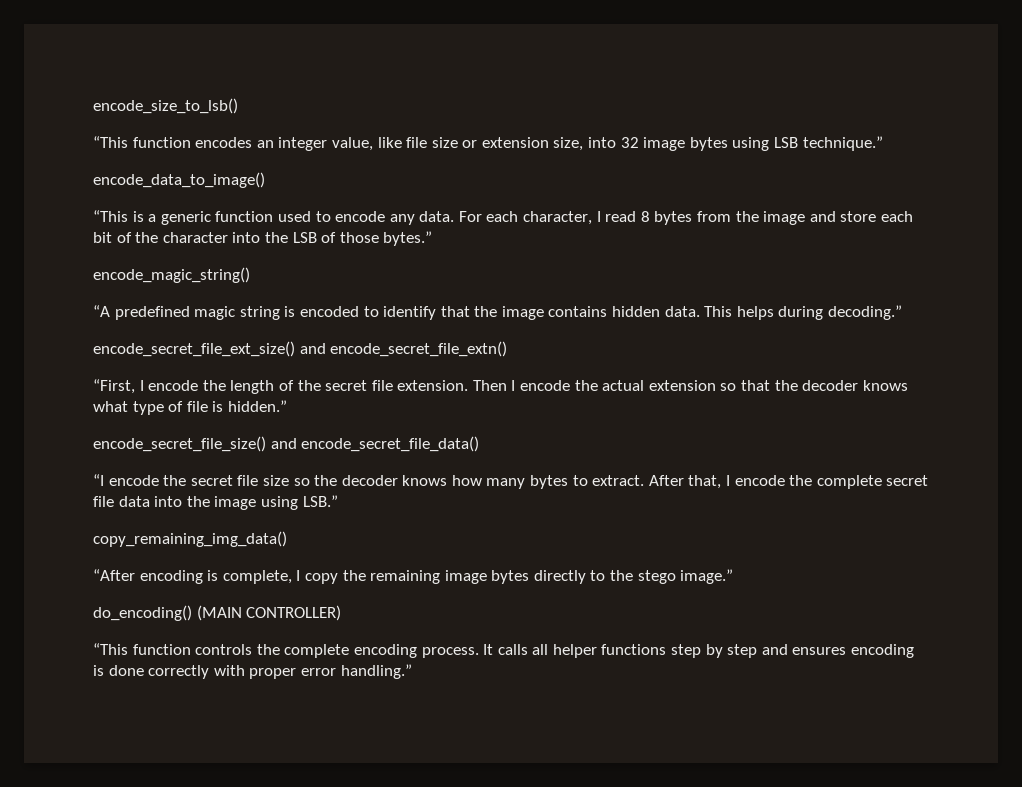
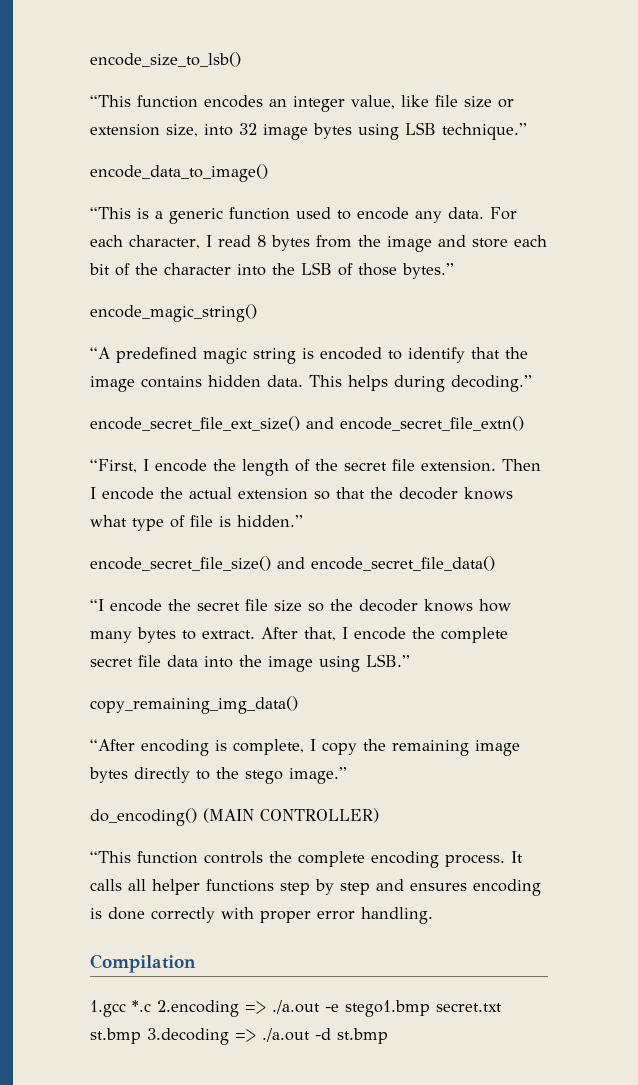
- It calls all helper functions step by step and ensures encoding is done correctly with proper error handling.”
+ It calls all helper functions step by step and ensures encoding is done correctly with proper error handling.
+ Compilation
+ 1.gcc *.c 2.encoding => ./a.out -e stego1.bmp secret.txt st.bmp 3.decoding => ./a.out -d st.bmp

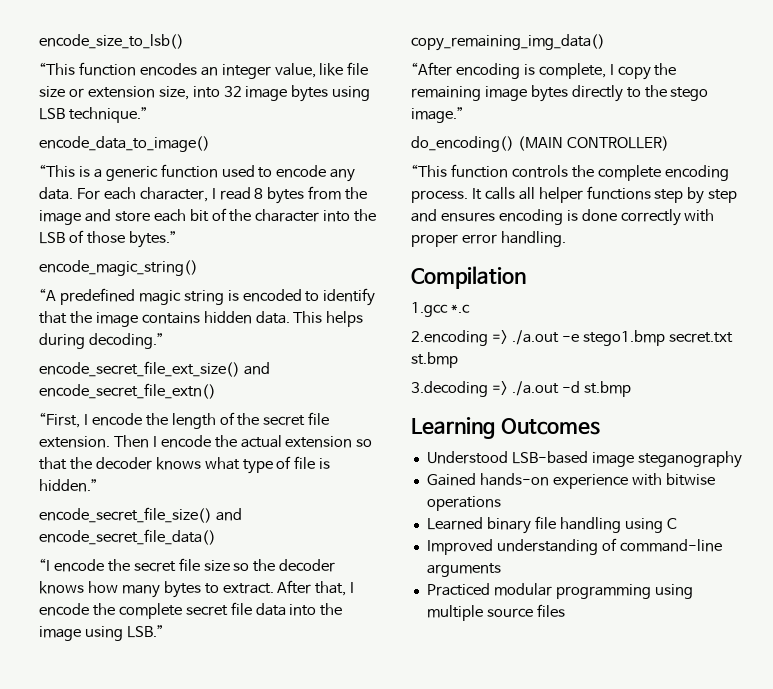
- 1.gcc *.c 2.encoding => ./a.out -e stego1.bmp secret.txt st.bmp 3.decoding => ./a.out -d st.bmp
+ 1.gcc *.c
+ 2.encoding => ./a.out -e stego1.bmp secret.txt st.bmp
+ 3.decoding => ./a.out -d st.bmp
+ Learning Outcomes
+ Understood LSB-based image steganography
+ Gained hands-on experience with bitwise operations
+ Learned binary file handling using C
+ Improved understanding of command-line arguments
+ Practiced modular programming using multiple source files

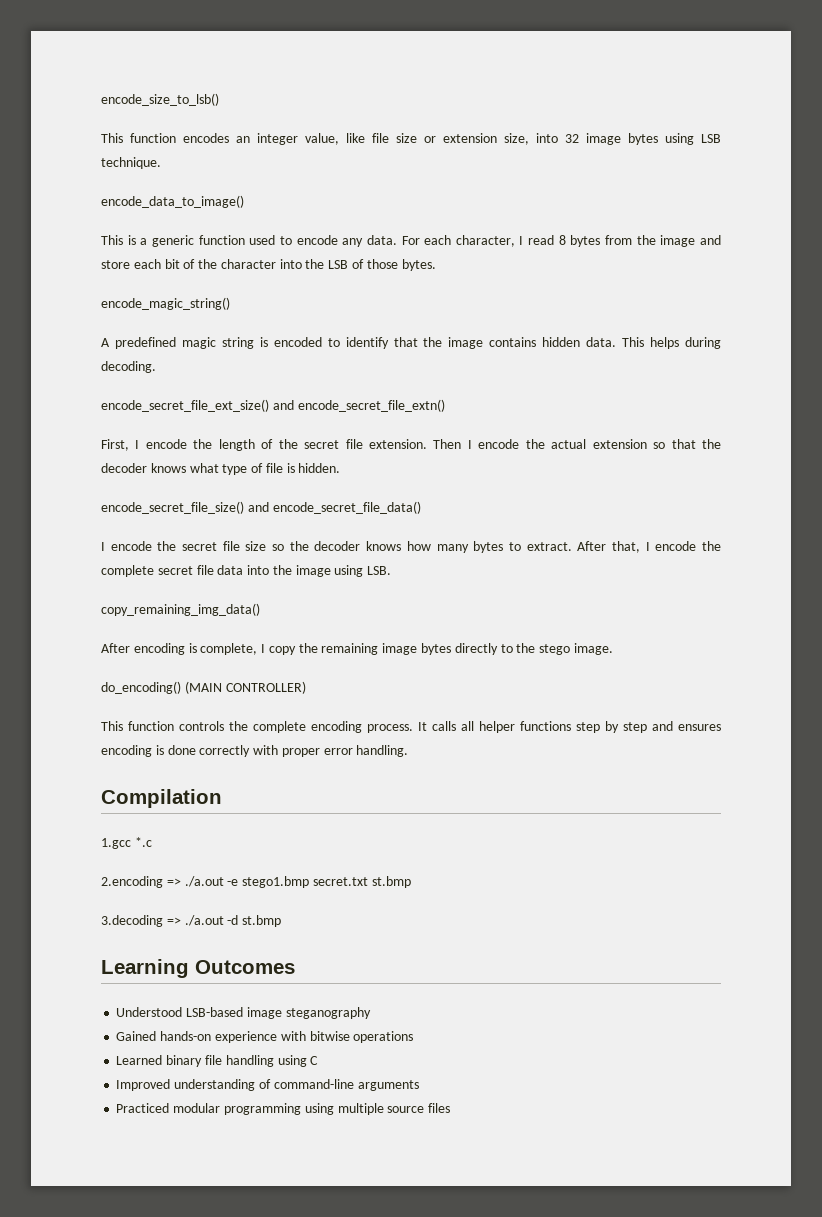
- “This function encodes an integer value, like file size or extension size, into 32 image bytes using LSB technique.”
+ This function encodes an integer value, like file size or extension size, into 32 image bytes using LSB technique.
- “This is a generic function used to encode any data.
+ This is a generic function used to encode any data.
- For each character, I read 8 bytes from the image and store each bit of the character into the LSB of those bytes.”
+ For each character, I read 8 bytes from the image and store each bit of the character into the LSB of those bytes.
- “A predefined magic string is encoded to identify that the image contains hidden data.
+ A predefined magic string is encoded to identify that the image contains hidden data.
- This helps during decoding.”
+ This helps during decoding.
- “First, I encode the length of the secret file extension.
+ First, I encode the length of the secret file extension.
- Then I encode the actual extension so that the decoder knows what type of file is hidden.”
+ Then I encode the actual extension so that the decoder knows what type of file is hidden.
- “I encode the secret file size so the decoder knows how many bytes to extract.
+ I encode the secret file size so the decoder knows how many bytes to extract.
- After that, I encode the complete secret file data into the image using LSB.”
+ After that, I encode the complete secret file data into the image using LSB.
- “After encoding is complete, I copy the remaining image bytes directly to the stego image.”
+ After encoding is complete, I copy the remaining image bytes directly to the stego image.
- “This function controls the complete encoding process.
+ This function controls the complete encoding process.

